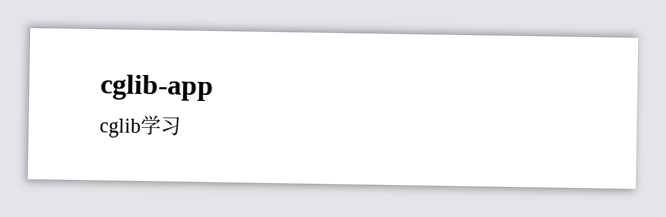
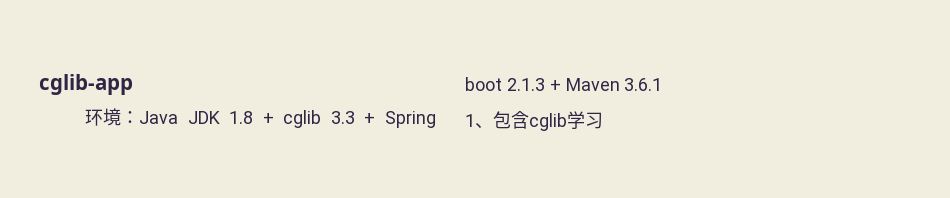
- cglib学习
+ 环境：Java JDK 1.8 + cglib 3.3 + Spring boot 2.1.3 + Maven 3.6.1
+ 1、包含cglib学习

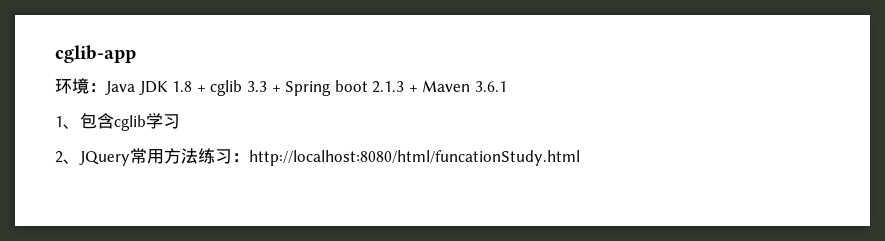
+ 2、JQuery常用方法练习：http://localhost:8080/html/funcationStudy.html

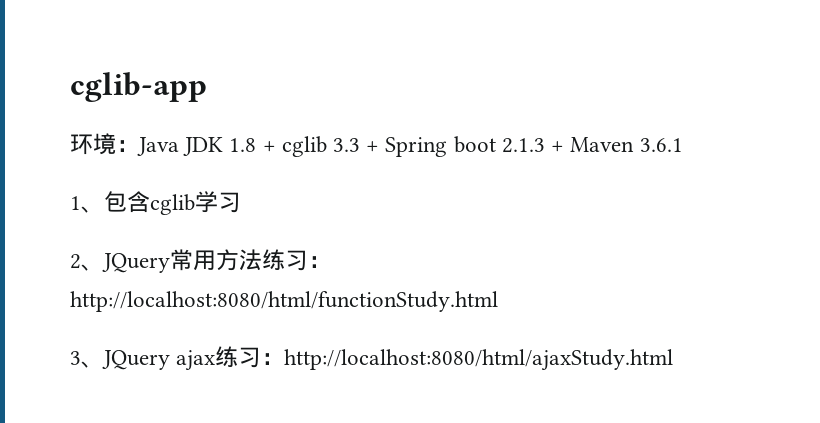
- 2、JQuery常用方法练习：http://localhost:8080/html/funcationStudy.html
+ 2、JQuery常用方法练习：http://localhost:8080/html/functionStudy.html
+ 3、JQuery ajax练习：http://localhost:8080/html/ajaxStudy.html

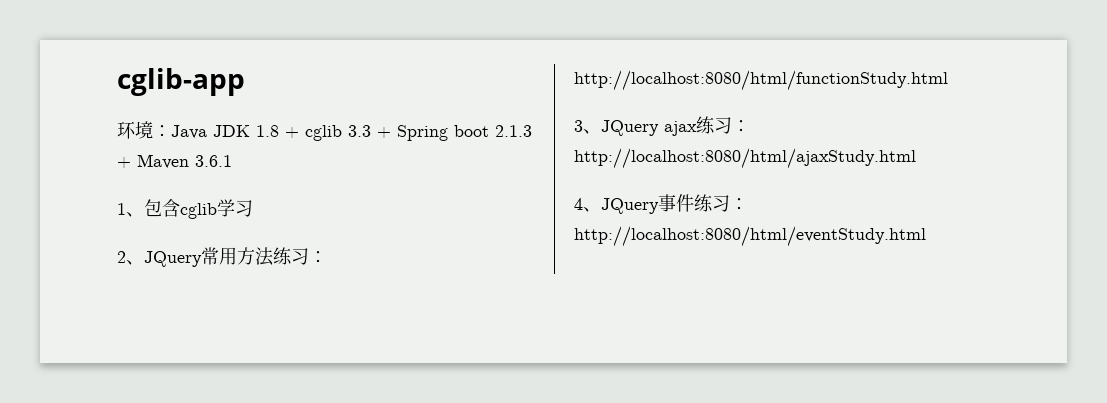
+ 4、JQuery事件练习：http://localhost:8080/html/eventStudy.html

